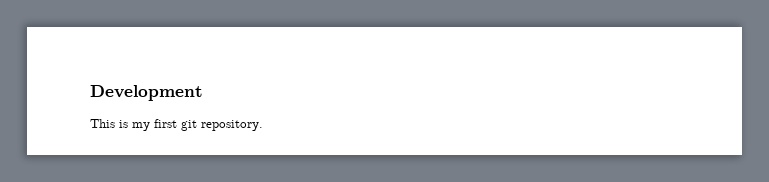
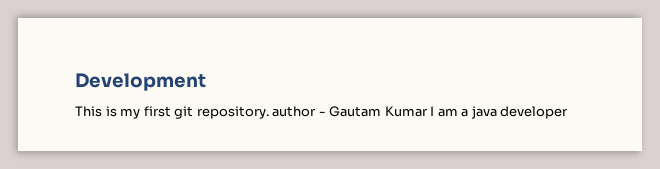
- This is my first git repository.
+ This is my first git repository. author - Gautam Kumar I am a java developer

